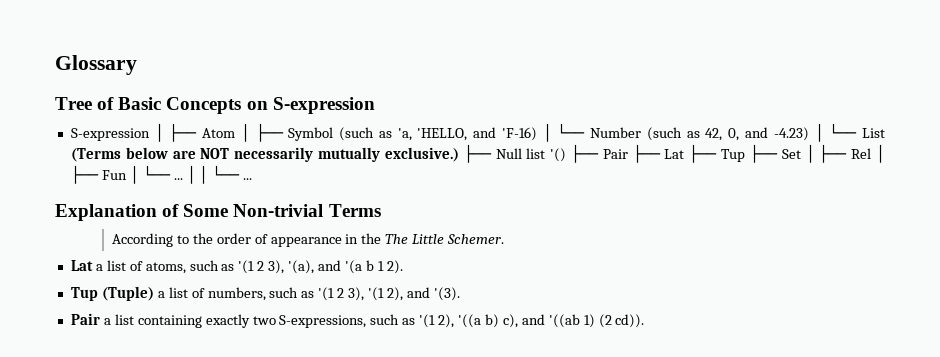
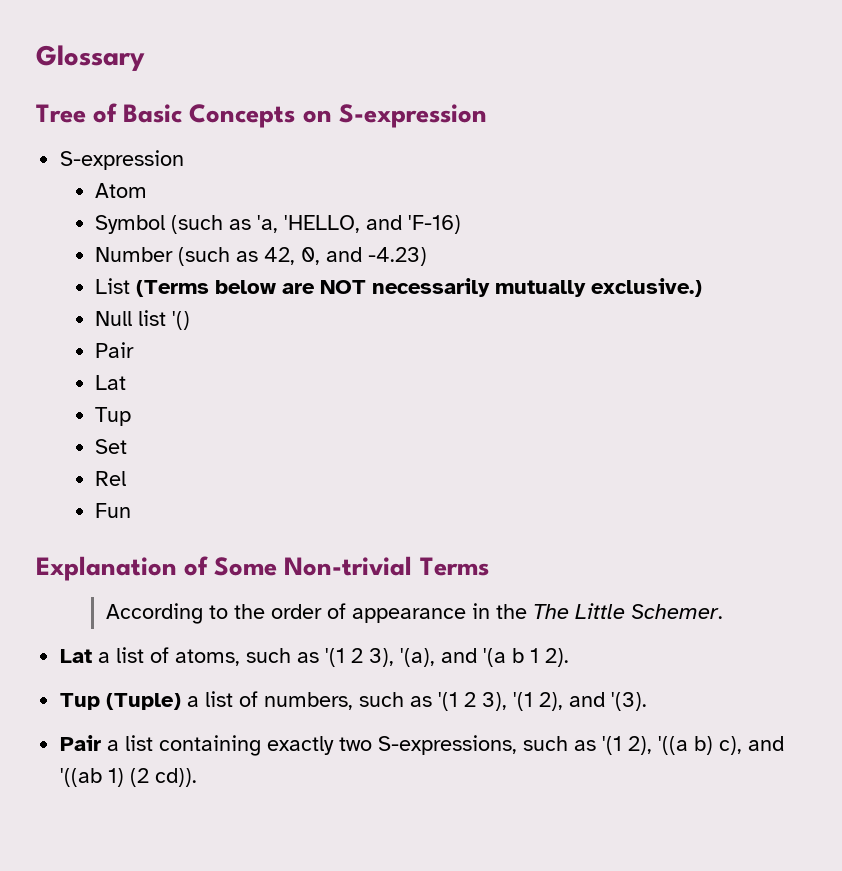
  Tree of Basic Concepts on S-expression
- S-expression │ ├── Atom │ ├── Symbol (such as 'a, 'HELLO, and 'F-16) │ └── Number (such as 42, 0, and -4.23) │ └── List (Terms below are NOT necessarily mutually exclusive.) ├── Null list '() ├── Pair ├── Lat ├── Tup ├── Set │ ├── Rel │ ├── Fun │ └── ... │ │ └── ...
+ S-expression
+ Atom
+ Symbol (such as 'a, 'HELLO, and 'F-16)
+ Number (such as 42, 0, and -4.23)
+ List (Terms below are NOT necessarily mutually exclusive.)
+ Null list '()
+ Pair
+ Lat
+ Tup
+ Set
+ Rel
+ Fun

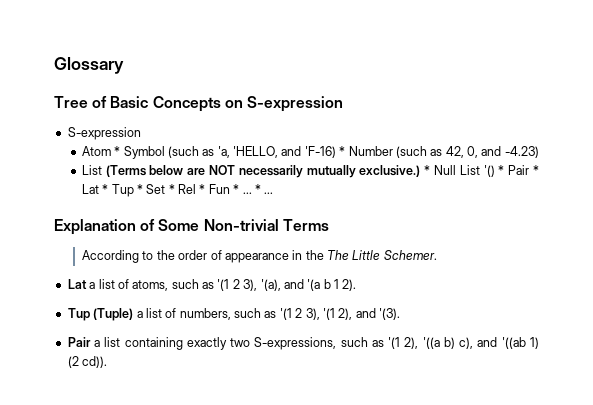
- Atom
- Symbol (such as 'a, 'HELLO, and 'F-16)
- Number (such as 42, 0, and -4.23)
+ Atom * Symbol (such as 'a, 'HELLO, and 'F-16) * Number (such as 42, 0, and -4.23)
- List (Terms below are NOT necessarily mutually exclusive.)
- Null list '()
- Pair
- Lat
- Tup
- Set
- Rel
- Fun
+ List (Terms below are NOT necessarily mutually exclusive.) * Null List '() * Pair * Lat * Tup * Set * Rel * Fun * ... * ...

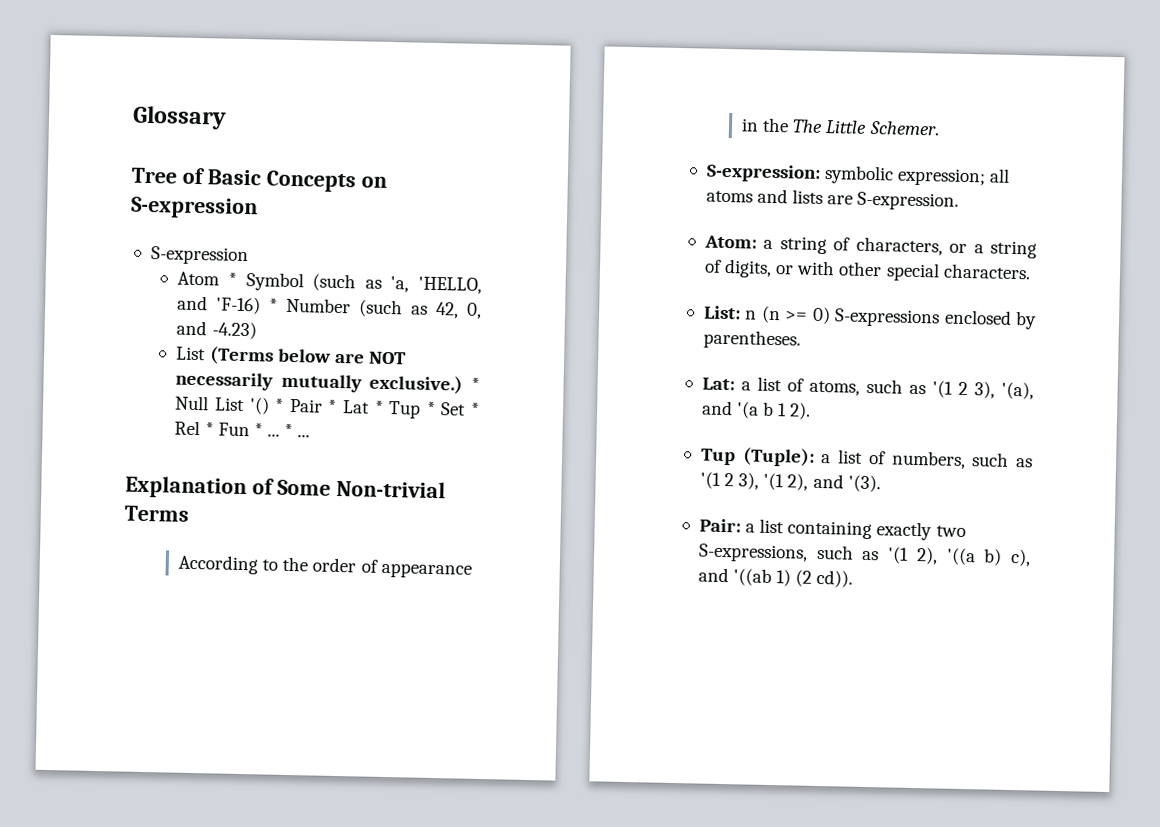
- Lat a list of atoms, such as '(1 2 3), '(a), and '(a b 1 2).
+ S-expression: symbolic expression; all atoms and lists are S-expression.
+ Atom: a string of characters, or a string of digits, or with other special characters.
+ List: n (n >= 0) S-expressions enclosed by parentheses.
+ Lat: a list of atoms, such as '(1 2 3), '(a), and '(a b 1 2).
- Tup (Tuple) a list of numbers, such as '(1 2 3), '(1 2), and '(3).
+ Tup (Tuple): a list of numbers, such as '(1 2 3), '(1 2), and '(3).
- Pair a list containing exactly two S-expressions, such as '(1 2), '((a b) c), and '((ab 1) (2 cd)).
+ Pair: a list containing exactly two S-expressions, such as '(1 2), '((a b) c), and '((ab 1) (2 cd)).

